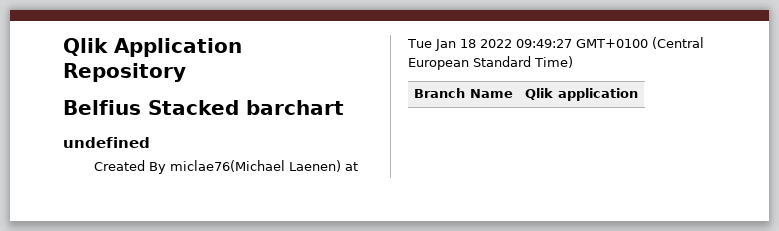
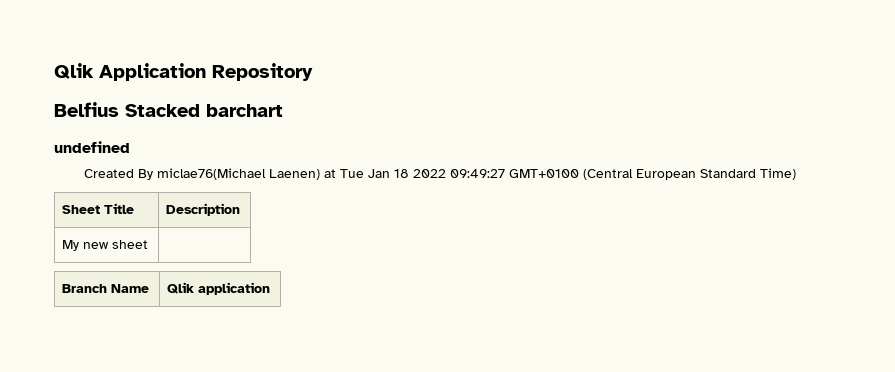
+ Sheet Title | Description
+ My new sheet |

